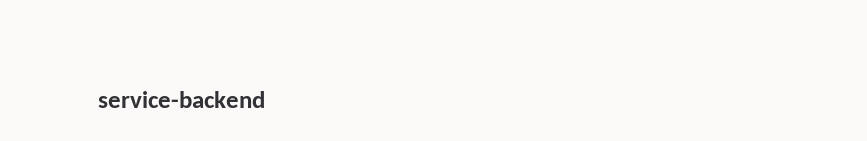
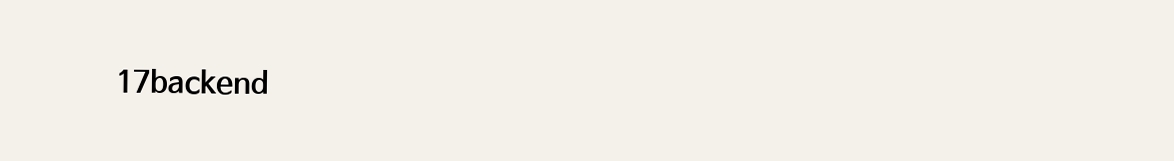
- service-backend
+ 17backend

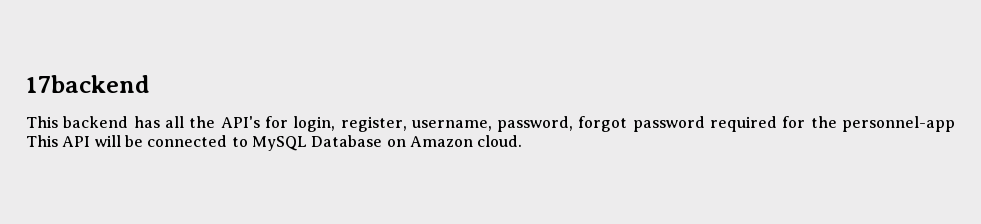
+ This backend has all the API's for login, register, username, password, forgot password required for the personnel-app This API will be connected to MySQL Database on Amazon cloud.

